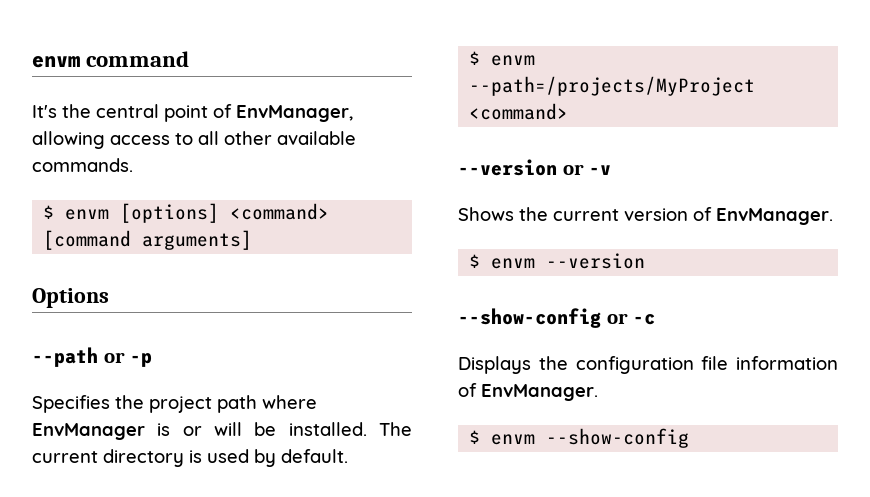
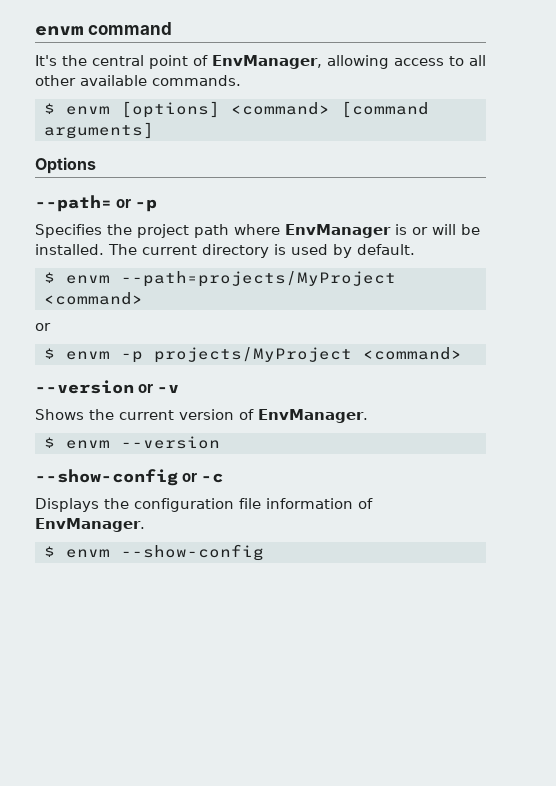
- --path or -p
+ --path= or -p
- $ envm --path=/projects/MyProject <command>
+ $ envm --path=projects/MyProject <command>
+ or
+ $ envm -p projects/MyProject <command>

